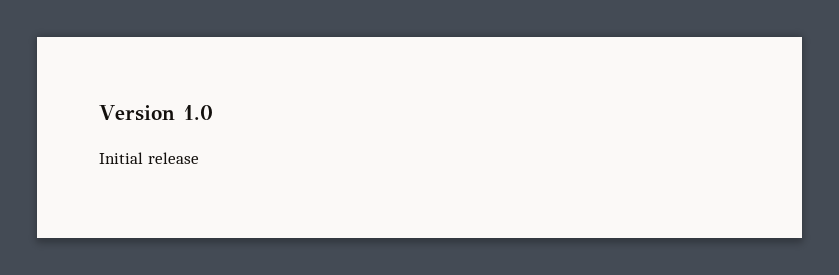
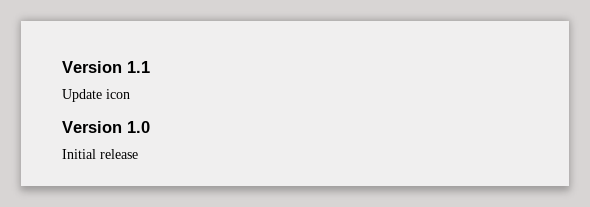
+ Version 1.1
+ Update icon

